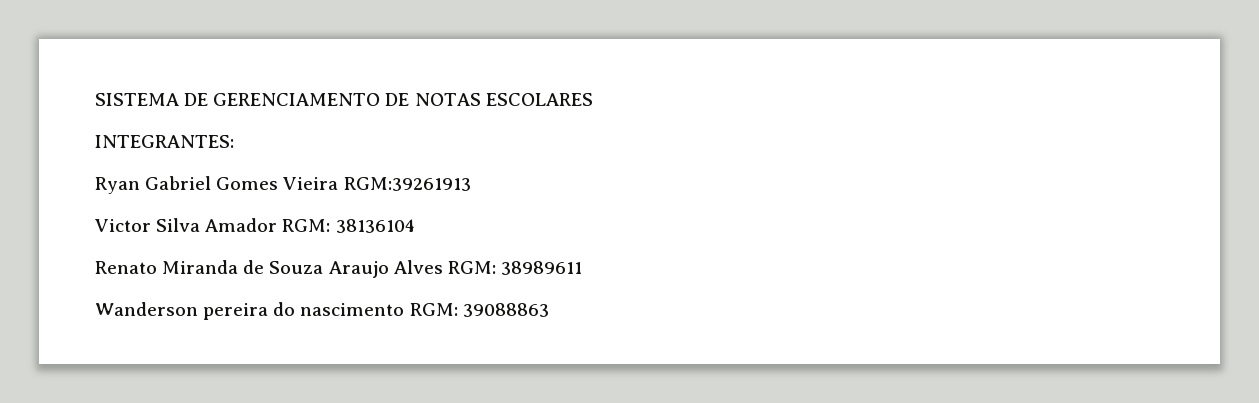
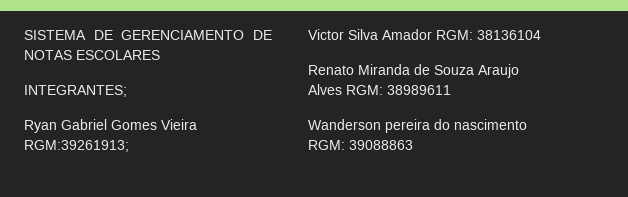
- INTEGRANTES:
+ INTEGRANTES;
- Ryan Gabriel Gomes Vieira RGM:39261913
+ Ryan Gabriel Gomes Vieira RGM:39261913;

